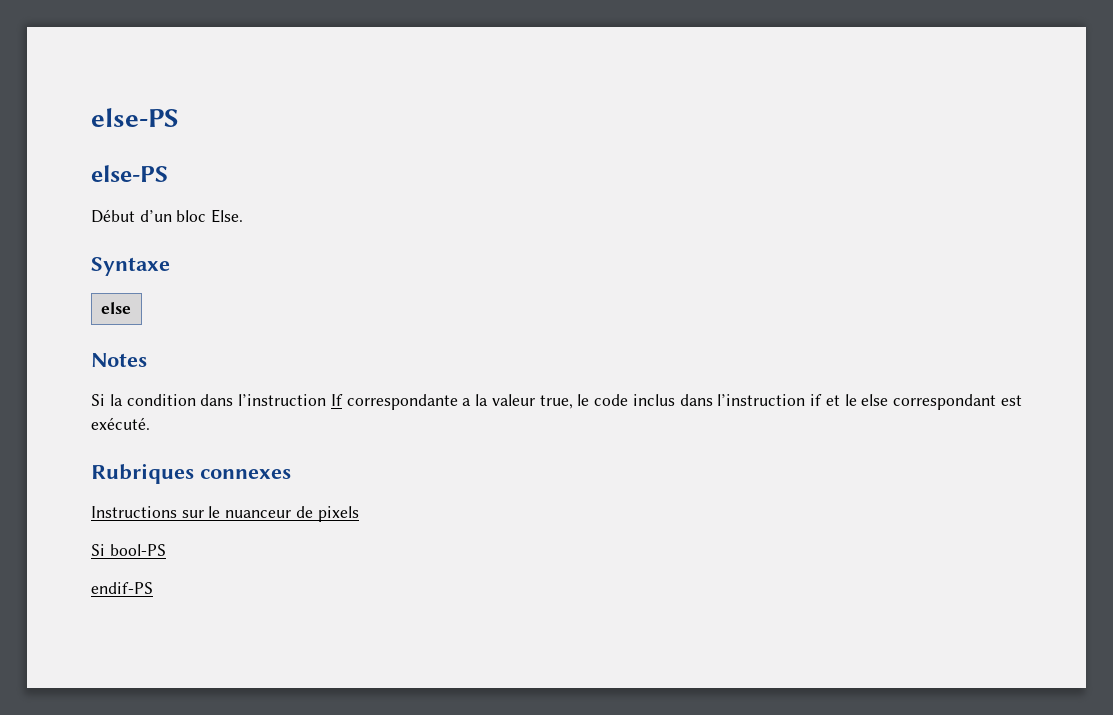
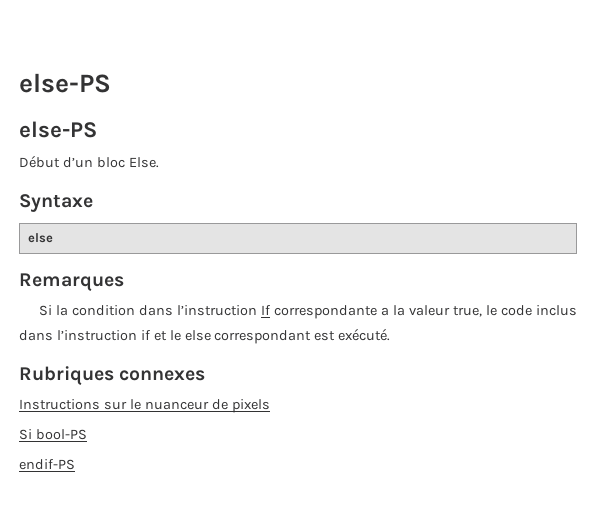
- Notes
+ Remarques

